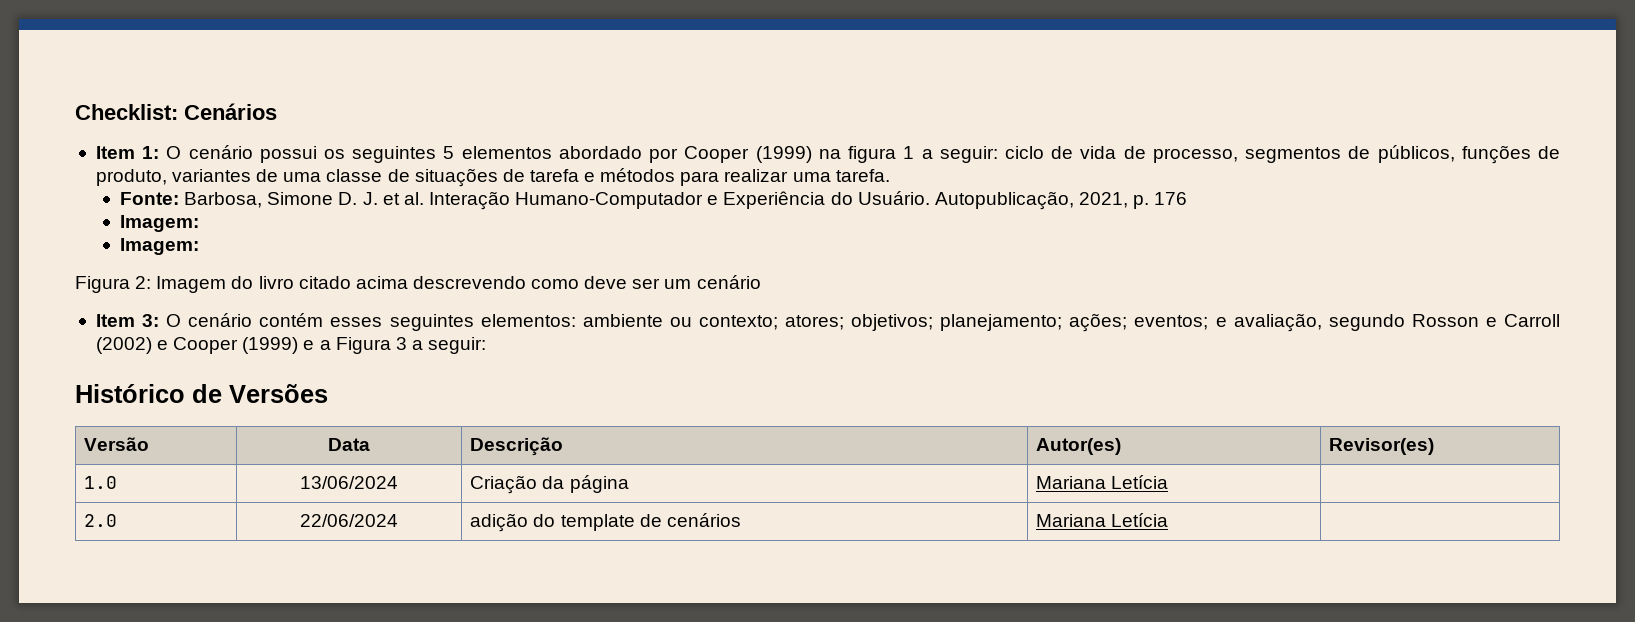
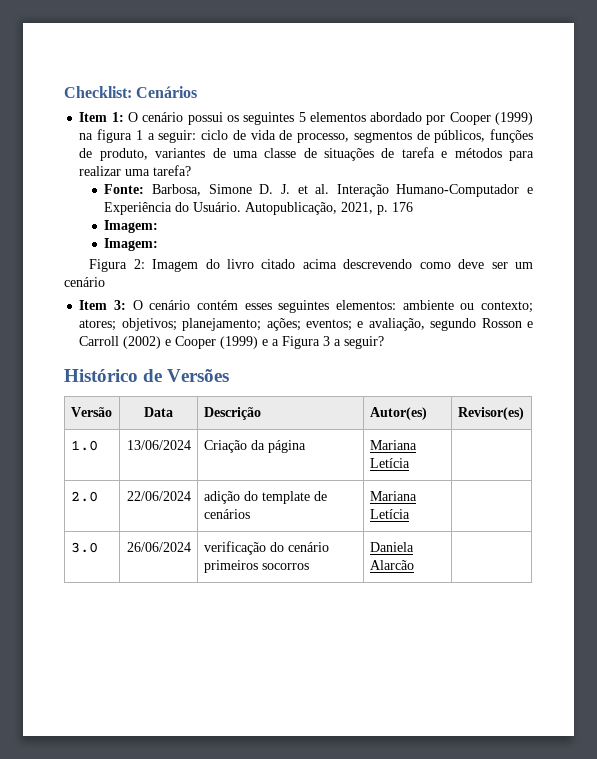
- Item 1: O cenário possui os seguintes 5 elementos abordado por Cooper (1999) na figura 1 a seguir: ciclo de vida de processo, segmentos de públicos, funções de produto, variantes de uma classe de situações de tarefa e métodos para realizar uma tarefa.
+ Item 1: O cenário possui os seguintes 5 elementos abordado por Cooper (1999) na figura 1 a seguir: ciclo de vida de processo, segmentos de públicos, funções de produto, variantes de uma classe de situações de tarefa e métodos para realizar uma tarefa?
- Item 3: O cenário contém esses seguintes elementos: ambiente ou contexto; atores; objetivos; planejamento; ações; eventos; e avaliação, segundo Rosson e Carroll (2002) e Cooper (1999) e a Figura 3 a seguir:
+ Item 3: O cenário contém esses seguintes elementos: ambiente ou contexto; atores; objetivos; planejamento; ações; eventos; e avaliação, segundo Rosson e Carroll (2002) e Cooper (1999) e a Figura 3 a seguir?
+ 3.0 | 26/06/2024 | verificação do cenário primeiros socorros | Daniela Alarcão |

